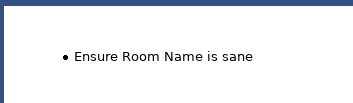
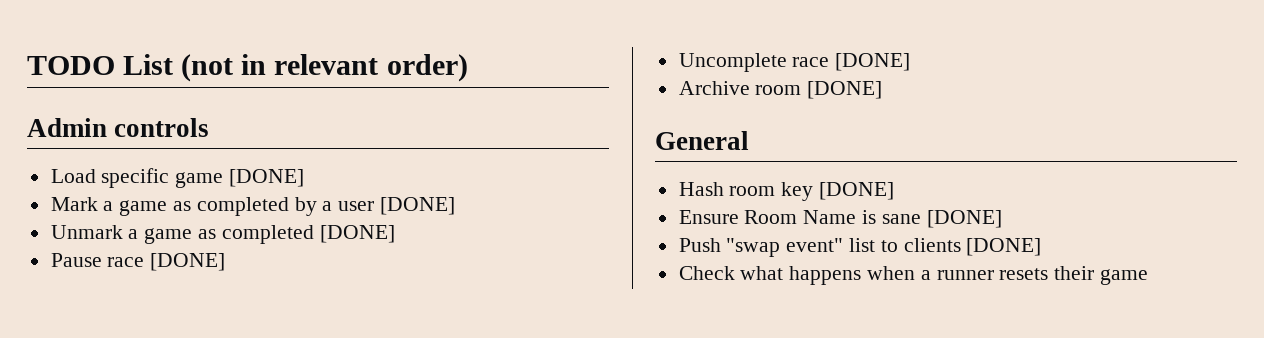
+ TODO List (not in relevant order)
+ Admin controls
+ Load specific game [DONE]
+ Mark a game as completed by a user [DONE]
+ Unmark a game as completed [DONE]
+ Pause race [DONE]
+ Uncomplete race [DONE]
+ Archive room [DONE]
+ General
+ Hash room key [DONE]
- Ensure Room Name is sane
+ Ensure Room Name is sane [DONE]
+ Push "swap event" list to clients [DONE]
+ Check what happens when a runner resets their game

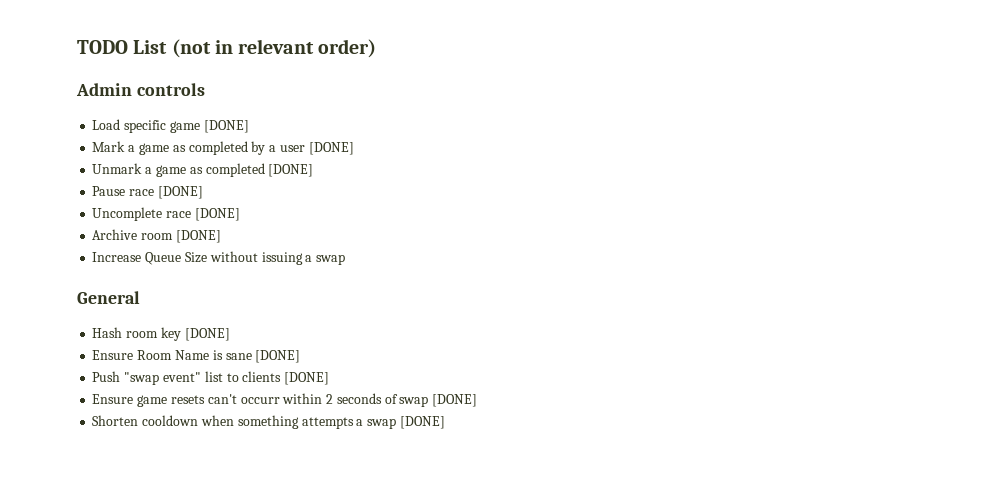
+ Increase Queue Size without issuing a swap
- Check what happens when a runner resets their game
+ Ensure game resets can't occurr within 2 seconds of swap [DONE]
+ Shorten cooldown when something attempts a swap [DONE]

